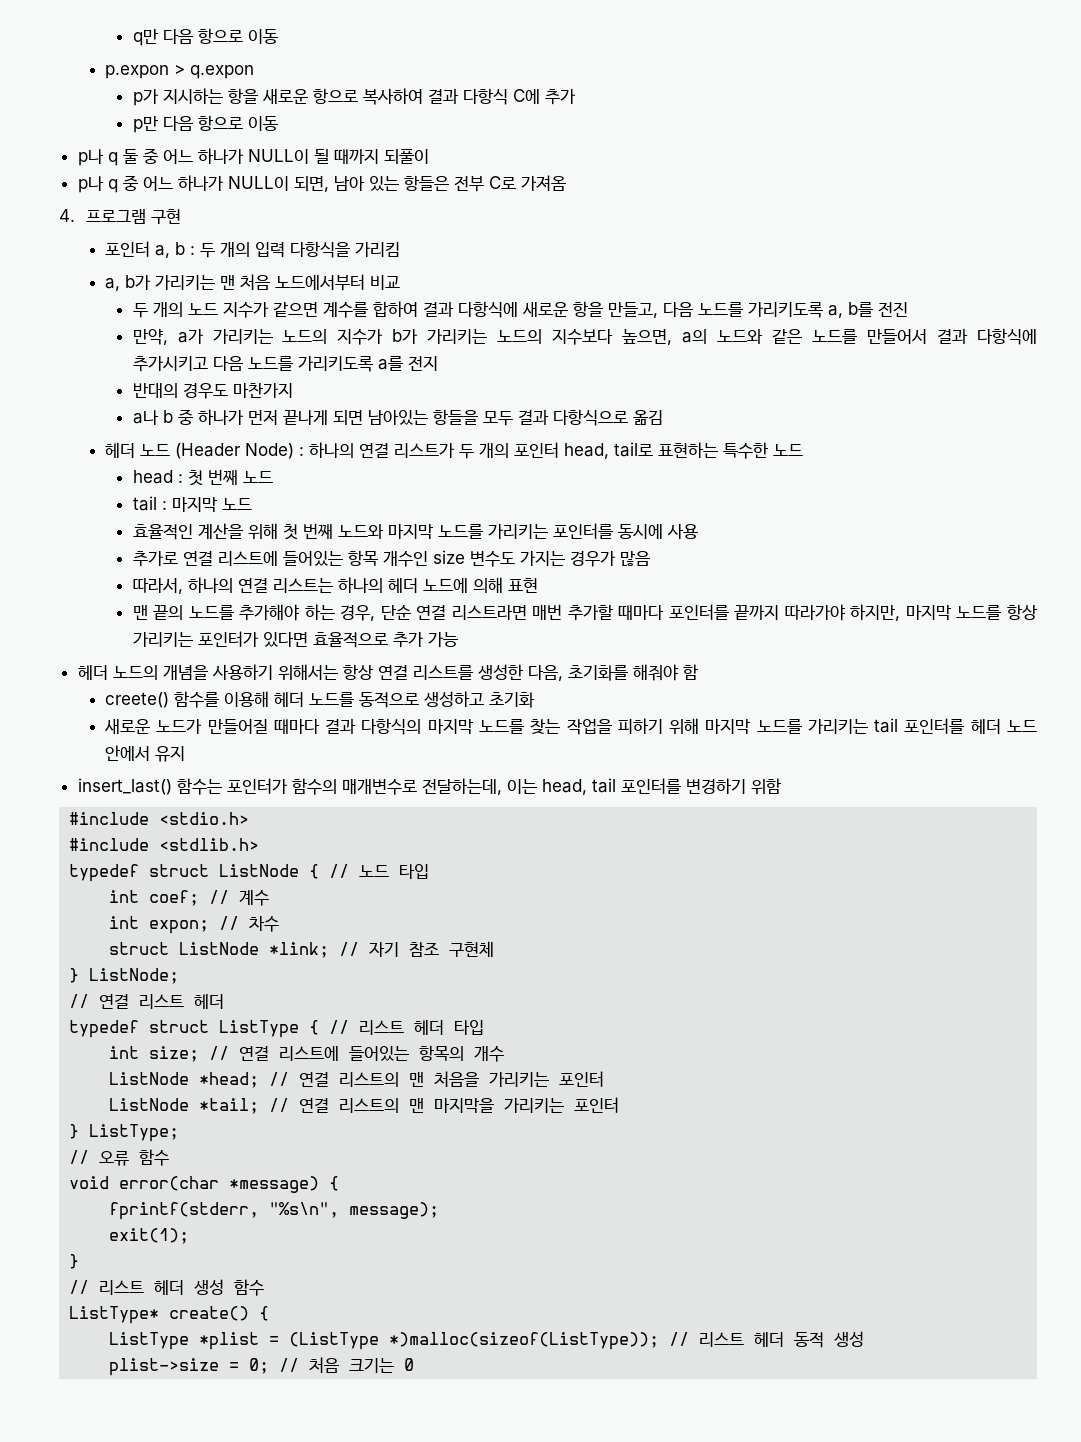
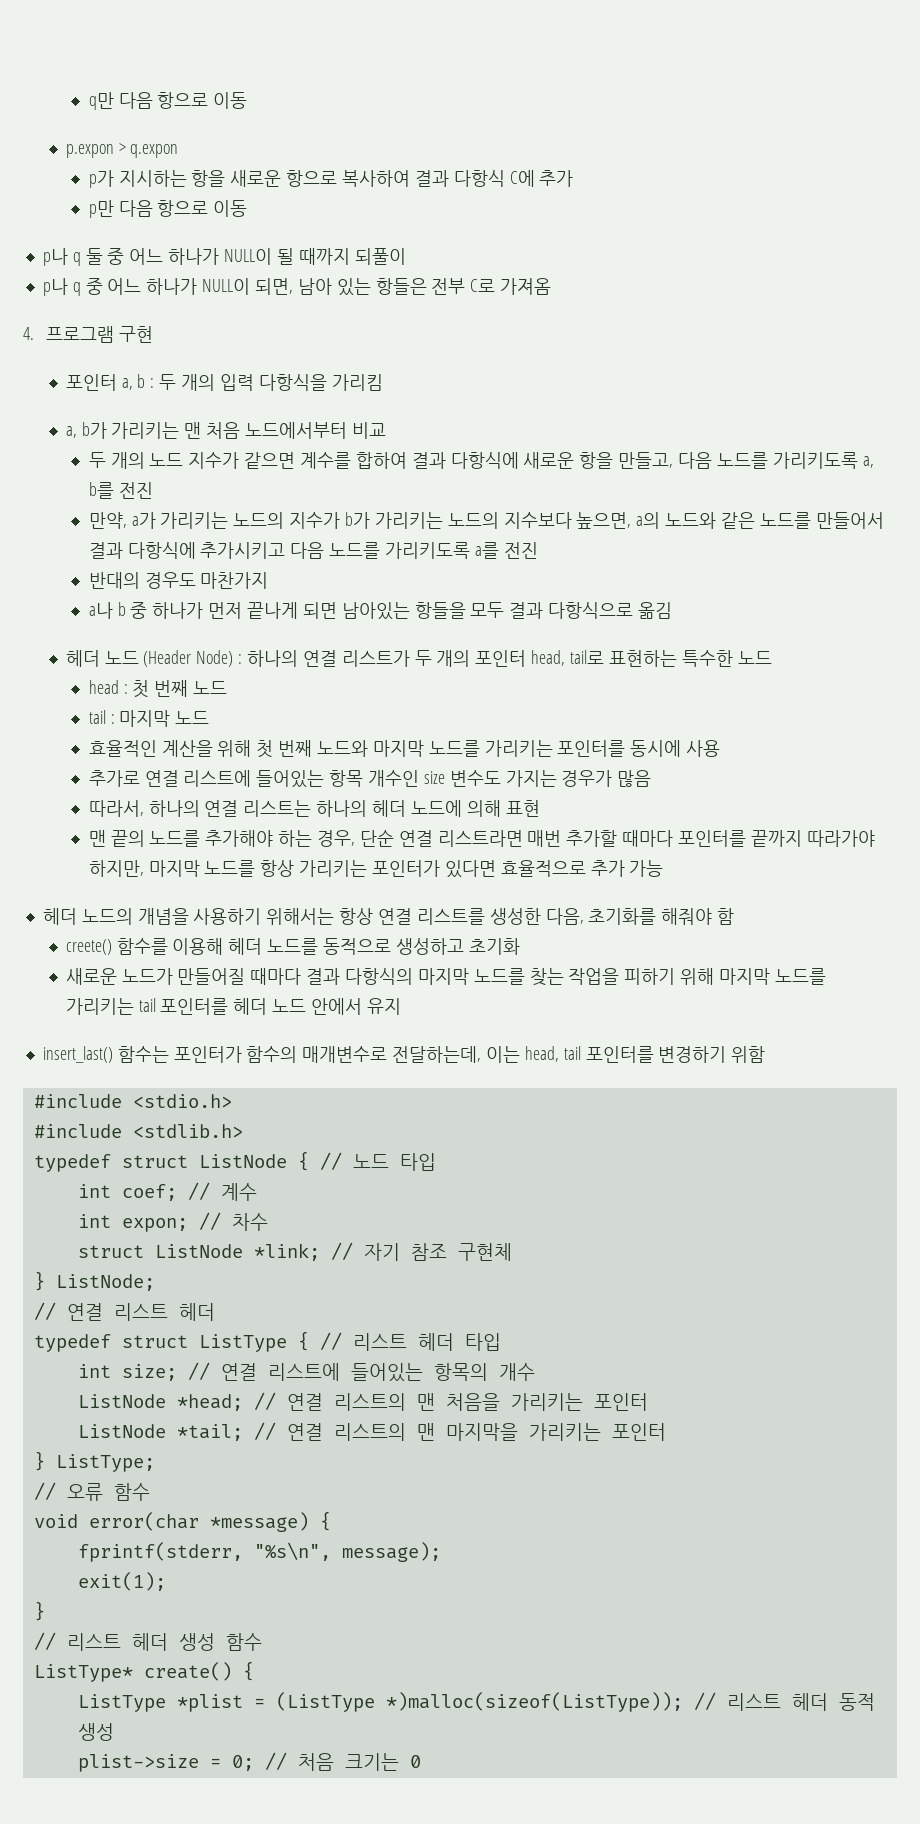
- 만약, a가 가리키는 노드의 지수가 b가 가리키는 노드의 지수보다 높으면, a의 노드와 같은 노드를 만들어서 결과 다항식에 추가시키고 다음 노드를 가리키도록 a를 전지
+ 만약, a가 가리키는 노드의 지수가 b가 가리키는 노드의 지수보다 높으면, a의 노드와 같은 노드를 만들어서 결과 다항식에 추가시키고 다음 노드를 가리키도록 a를 전진

